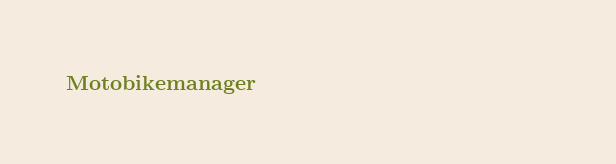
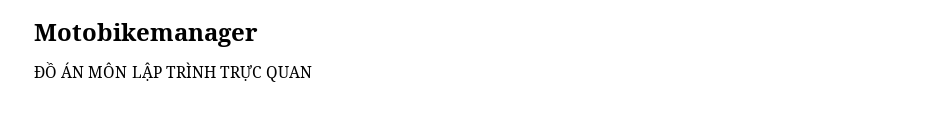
+ ĐỒ ÁN MÔN LẬP TRÌNH TRỰC QUAN

